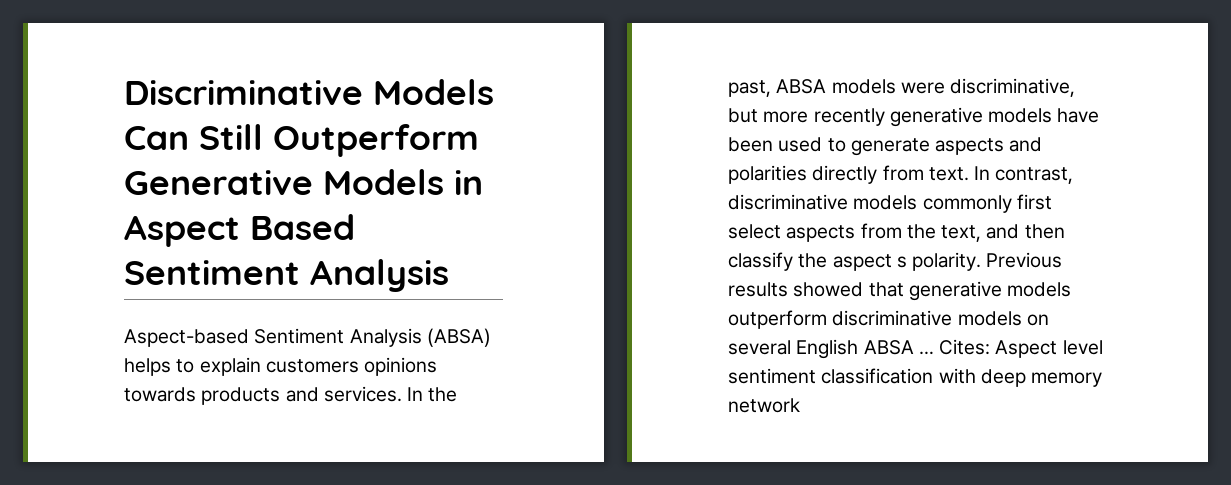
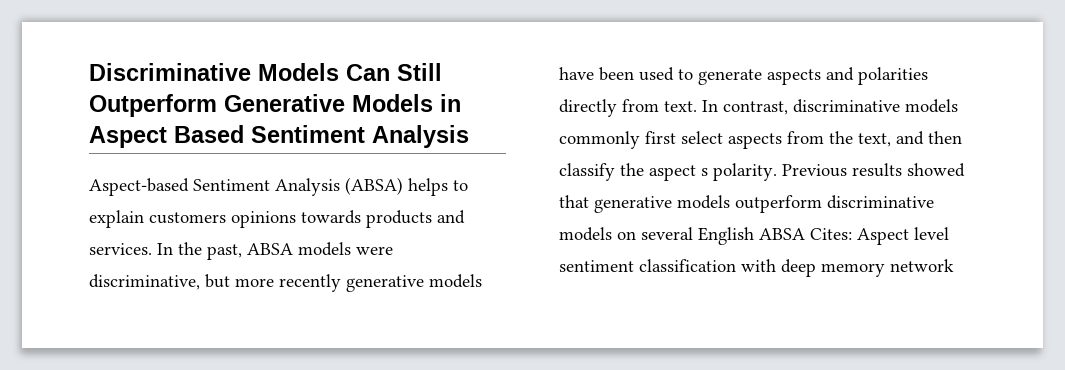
- Previous results showed that generative models outperform discriminative models on several English ABSA … Cites: Aspect level sentiment classification with deep memory network
+ Previous results showed that generative models outperform discriminative models on several English ABSA Cites: Aspect level sentiment classification with deep memory network

